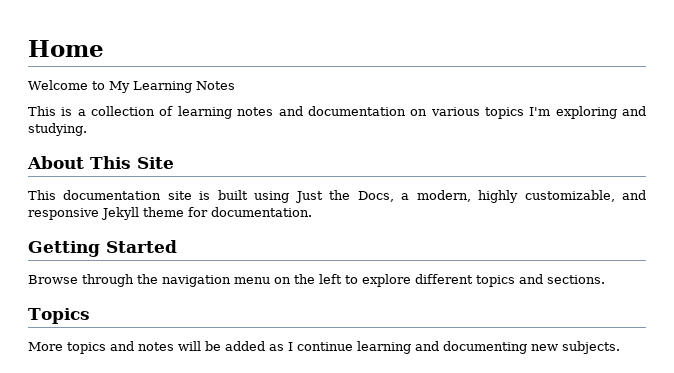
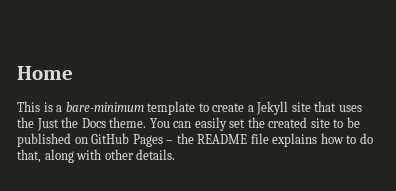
- Welcome to My Learning Notes
- This is a collection of learning notes and documentation on various topics I'm exploring and studying.
- About This Site
- This documentation site is built using Just the Docs, a modern, highly customizable, and responsive Jekyll theme for documentation.
- Getting Started
- Browse through the navigation menu on the left to explore different topics and sections.
- Topics
- More topics and notes will be added as I continue learning and documenting new subjects.
+ This is a bare-minimum template to create a Jekyll site that uses the Just the Docs theme. You can easily set the created site to be published on GitHub Pages – the README file explains how to do that, along with other details.

